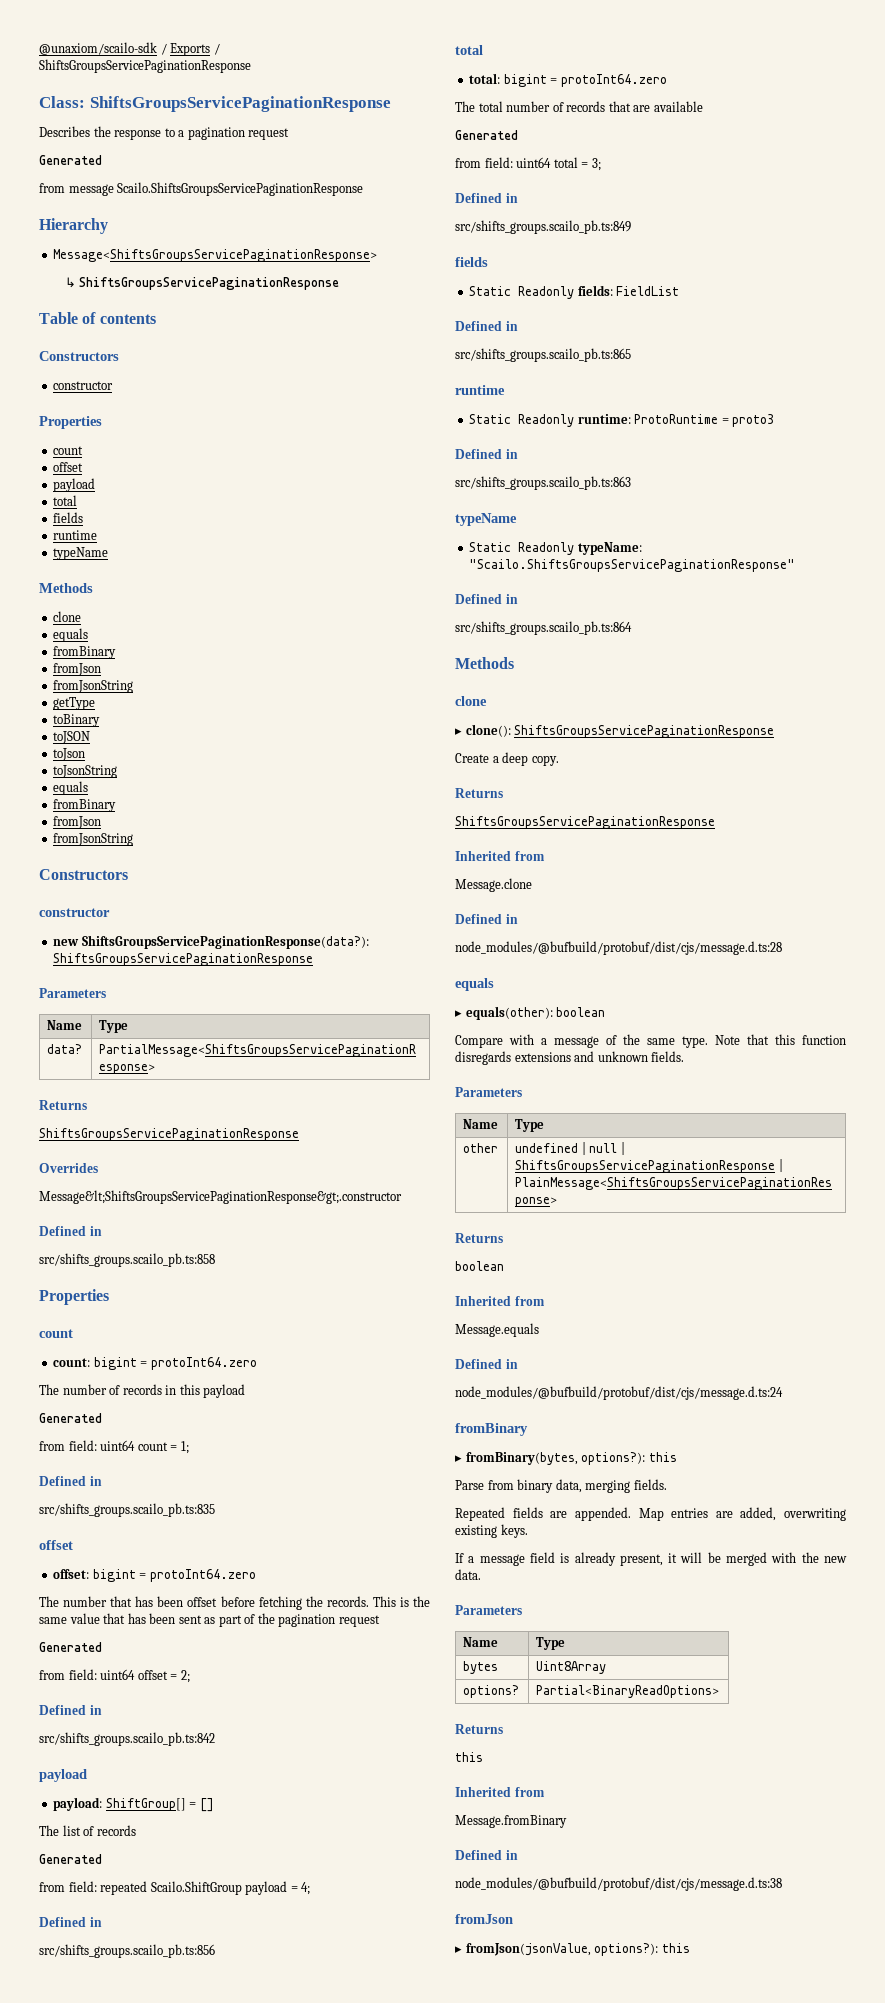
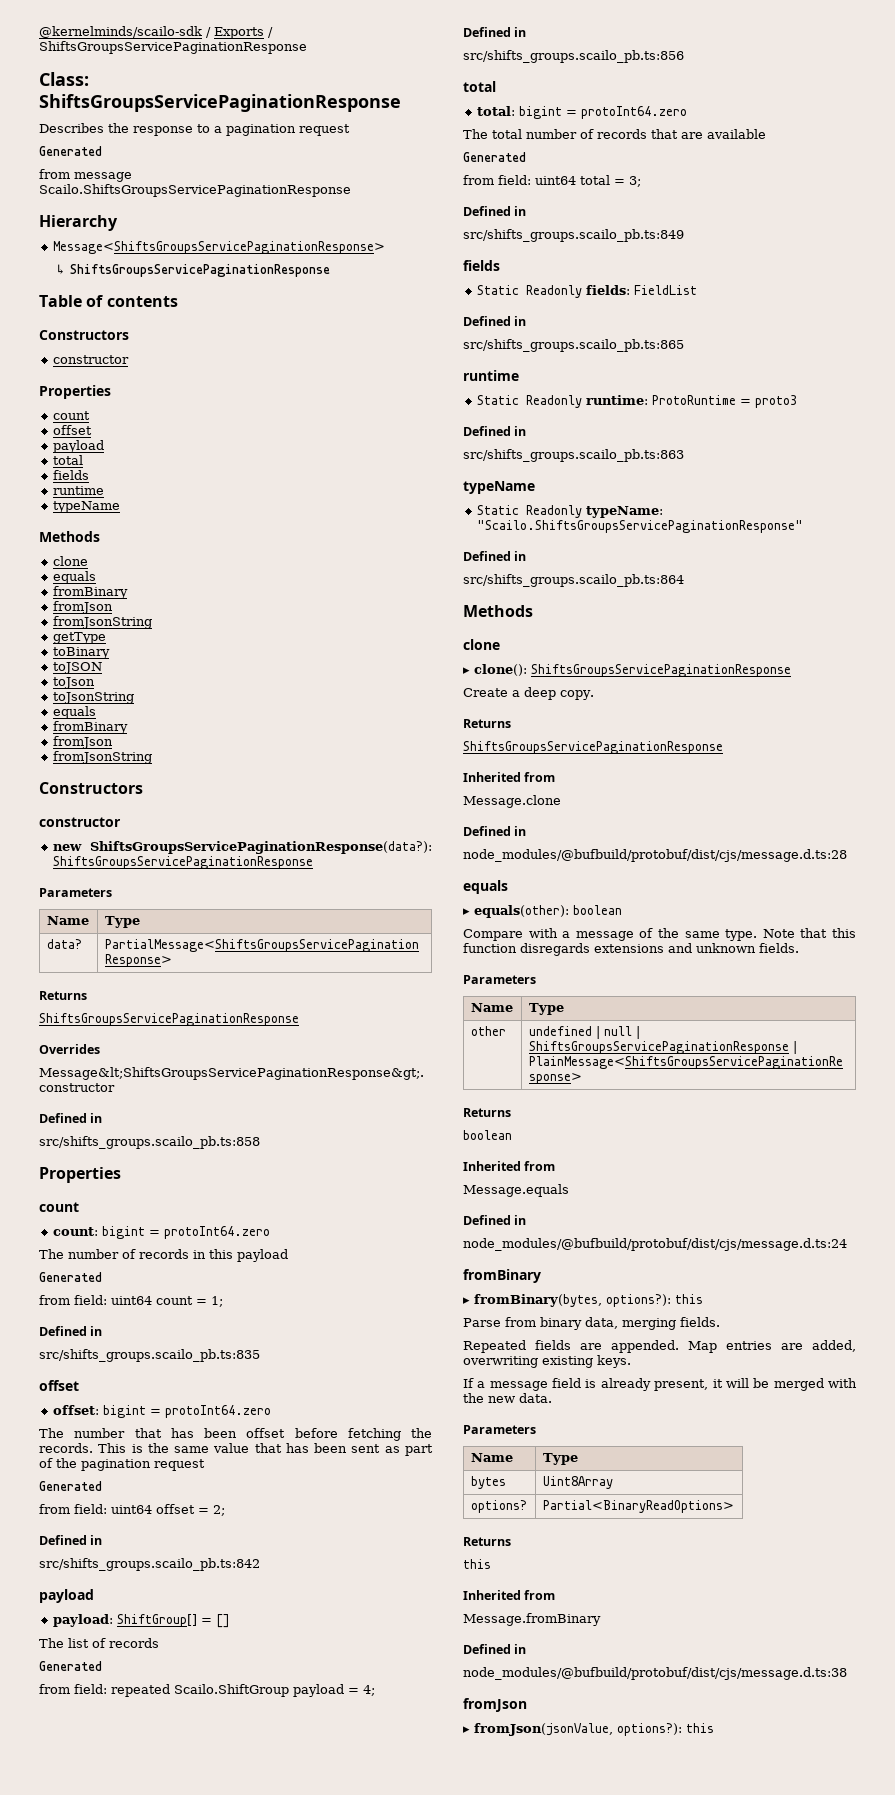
- @unaxiom/scailo-sdk / Exports / ShiftsGroupsServicePaginationResponse
+ @kernelminds/scailo-sdk / Exports / ShiftsGroupsServicePaginationResponse

